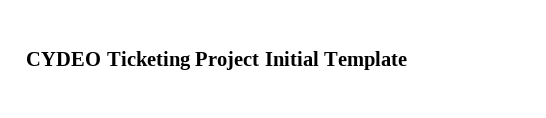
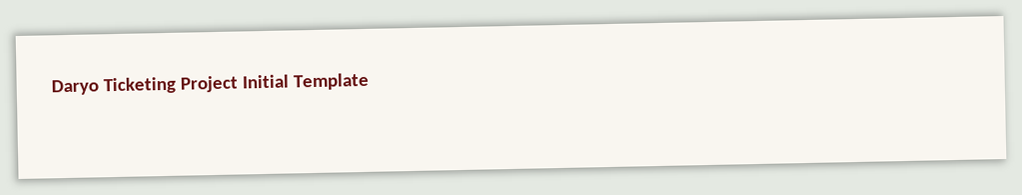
- CYDEO Ticketing Project Initial Template
+ Daryo Ticketing Project Initial Template

